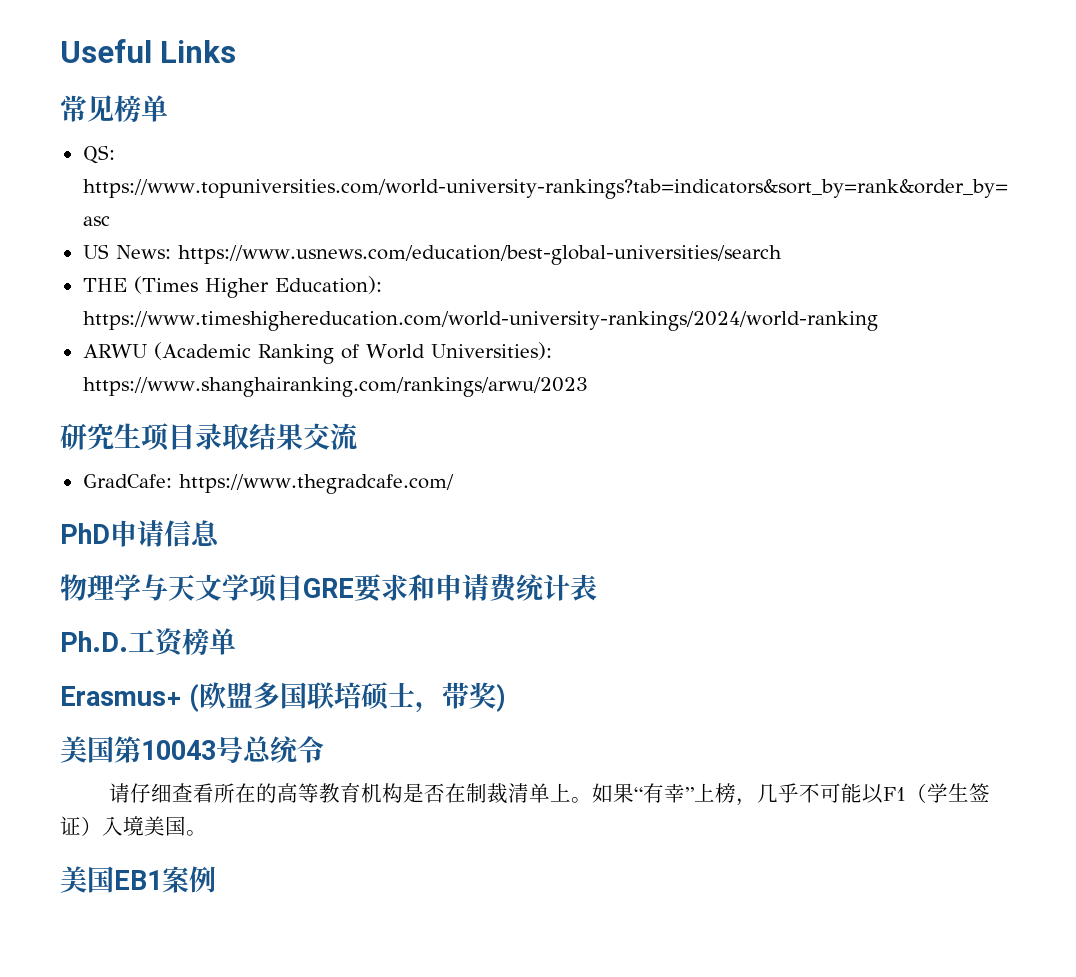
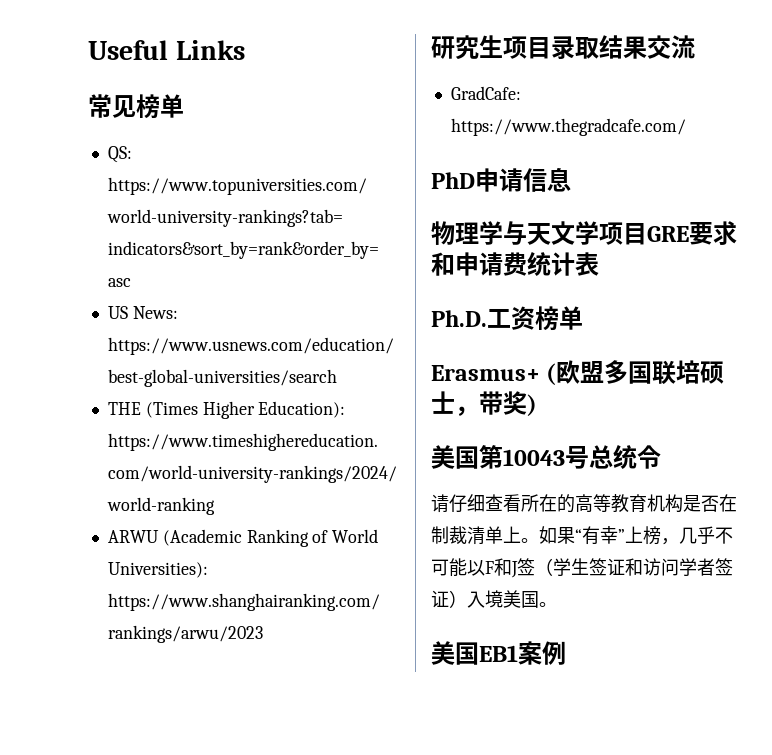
- 如果“有幸”上榜，几乎不可能以F1（学生签证）入境美国。
+ 如果“有幸”上榜，几乎不可能以F和J签（学生签证和访问学者签证）入境美国。

